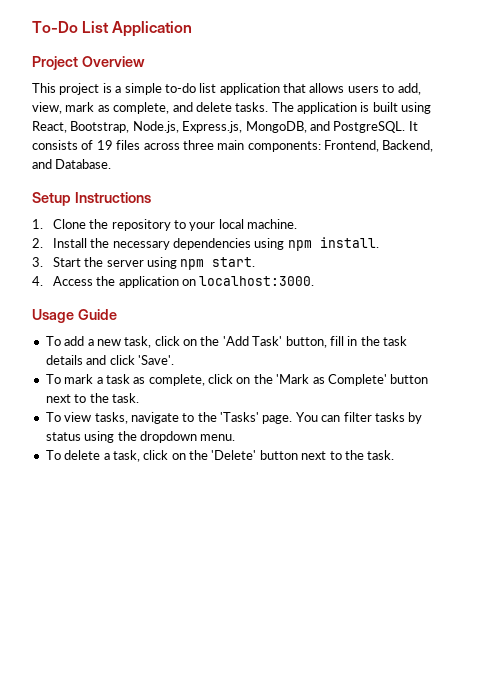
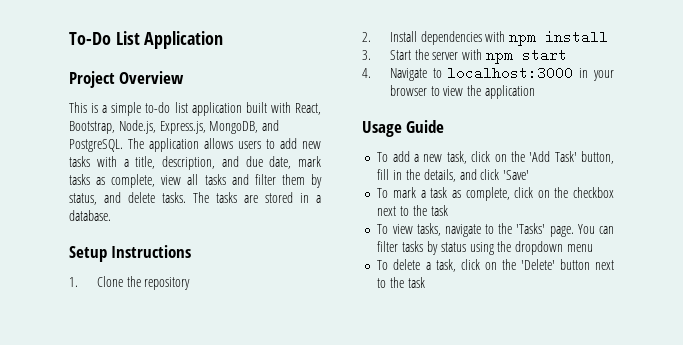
- This project is a simple to-do list application that allows users to add, view, mark as complete, and delete tasks. The application is built using React, Bootstrap, Node.js, Express.js, MongoDB, and PostgreSQL.
+ This is a simple to-do list application built with React, Bootstrap, Node.js, Express.js, MongoDB, and PostgreSQL.
- It consists of 19 files across three main components: Frontend, Backend, and Database.
+ The application allows users to add new tasks with a title, description, and due date, mark tasks as complete, view all tasks and filter them by status, and delete tasks. The tasks are stored in a database.
- 1. Clone the repository to your local machine.
- 2. Install the necessary dependencies using npm install.
- 3. Start the server using npm start.
- 4. Access the application on localhost:3000.
+ 1. Clone the repository
+ 2. Install dependencies with npm install
+ 3. Start the server with npm start
+ 4. Navigate to localhost:3000 in your browser to view the application
- To add a new task, click on the 'Add Task' button, fill in the task details and click 'Save'.
+ To add a new task, click on the 'Add Task' button, fill in the details, and click 'Save'
- To mark a task as complete, click on the 'Mark as Complete' button next to the task.
+ To mark a task as complete, click on the checkbox next to the task
- You can filter tasks by status using the dropdown menu.
+ You can filter tasks by status using the dropdown menu
- To delete a task, click on the 'Delete' button next to the task.
+ To delete a task, click on the 'Delete' button next to the task

